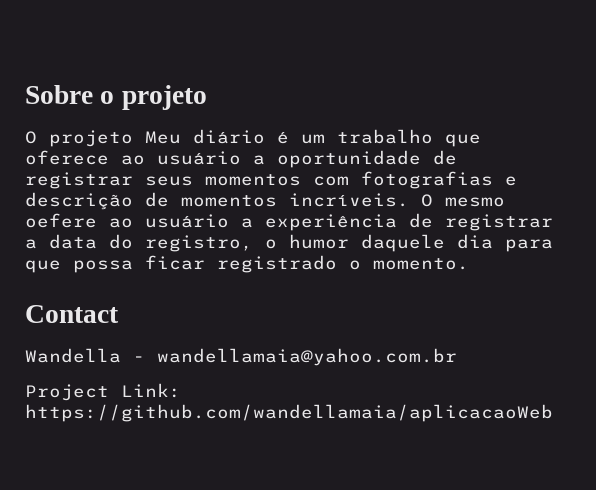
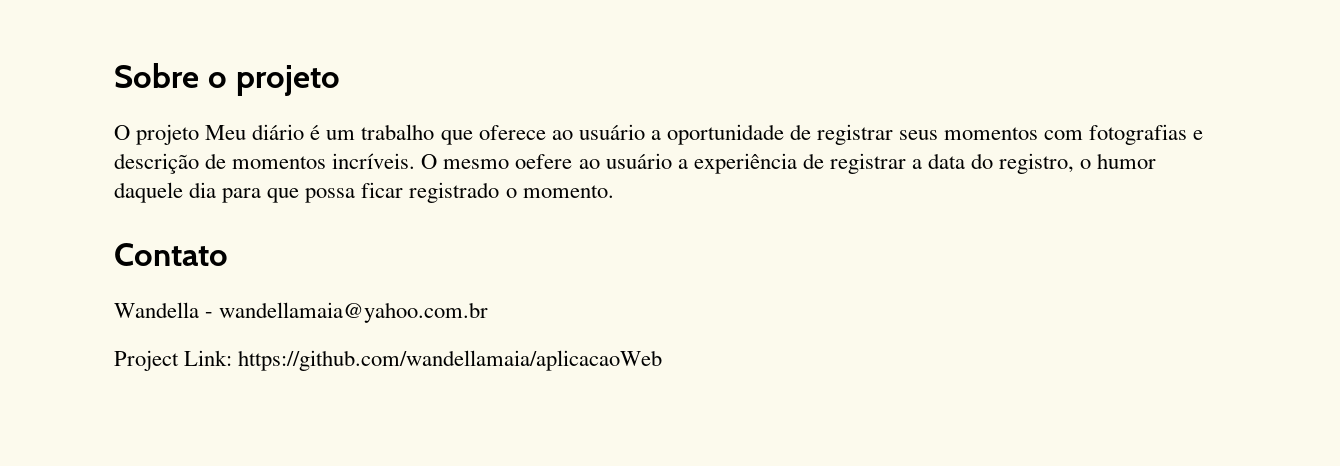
- Contact
+ Contato

